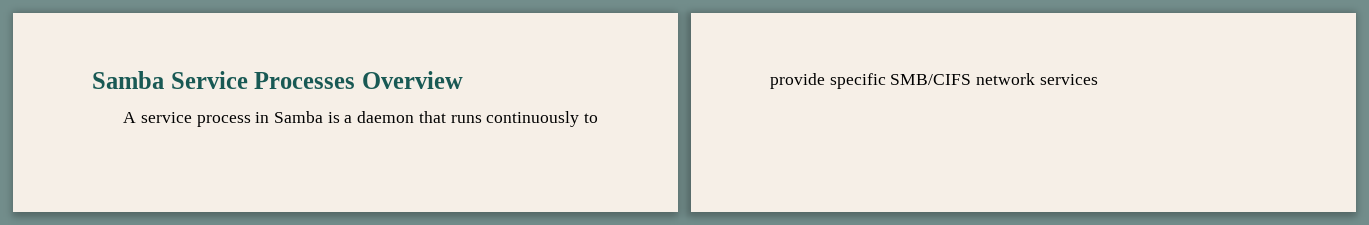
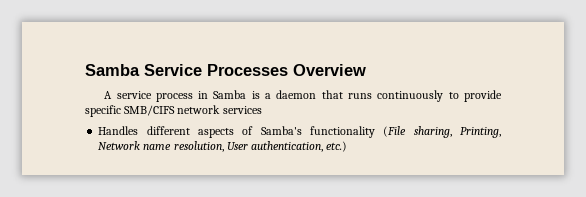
+ Handles different aspects of Samba's functionality (File sharing, Printing, Network name resolution, User authentication, etc.)

